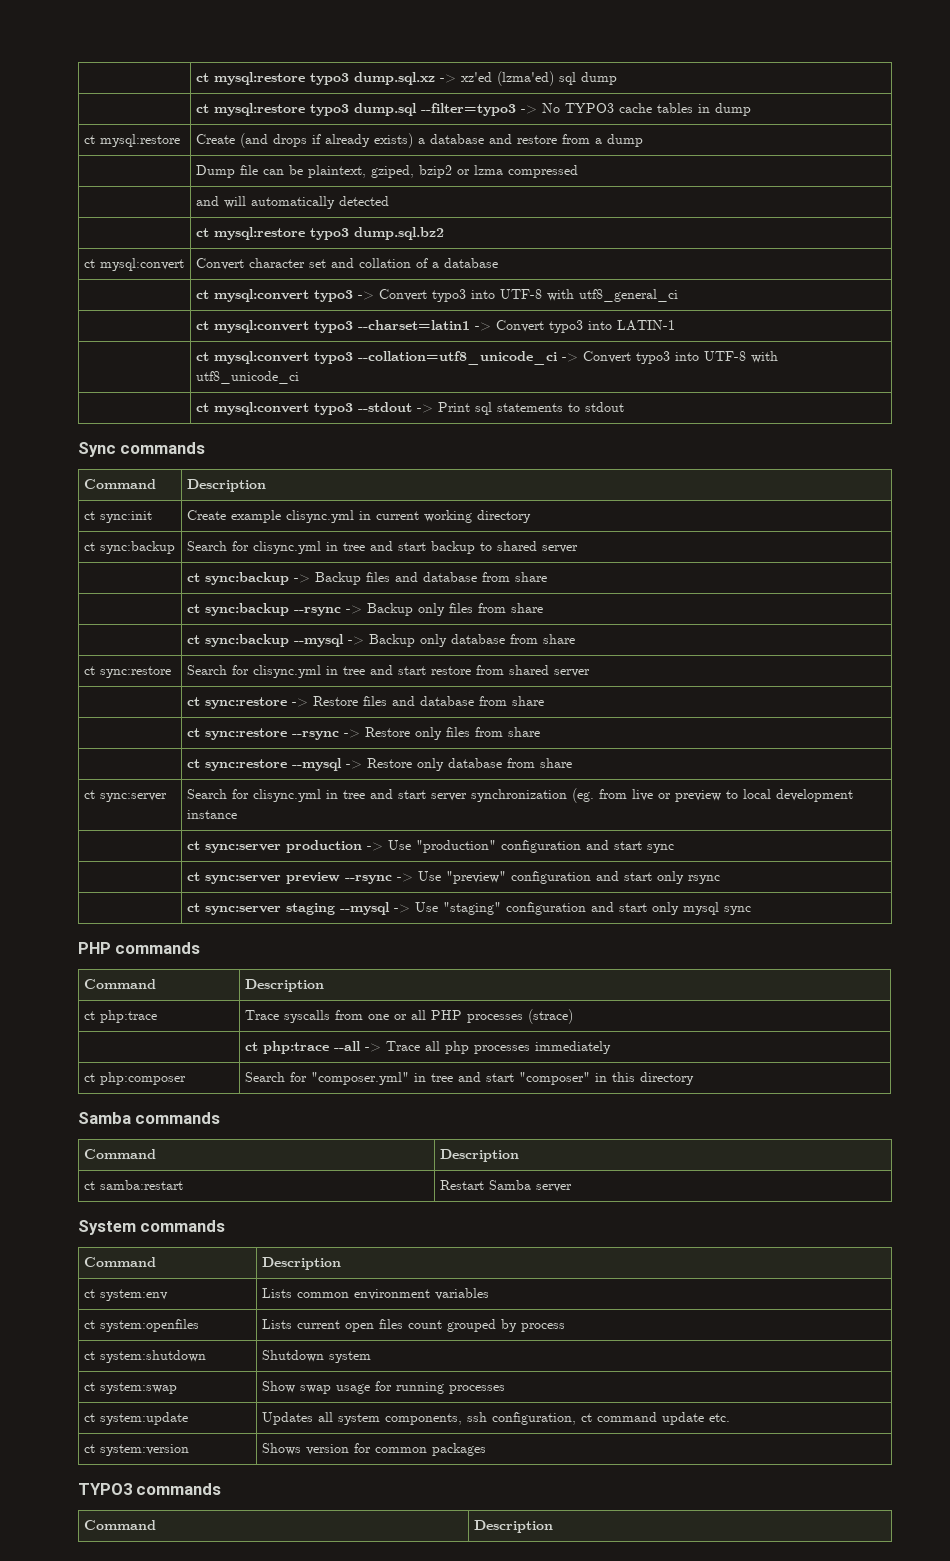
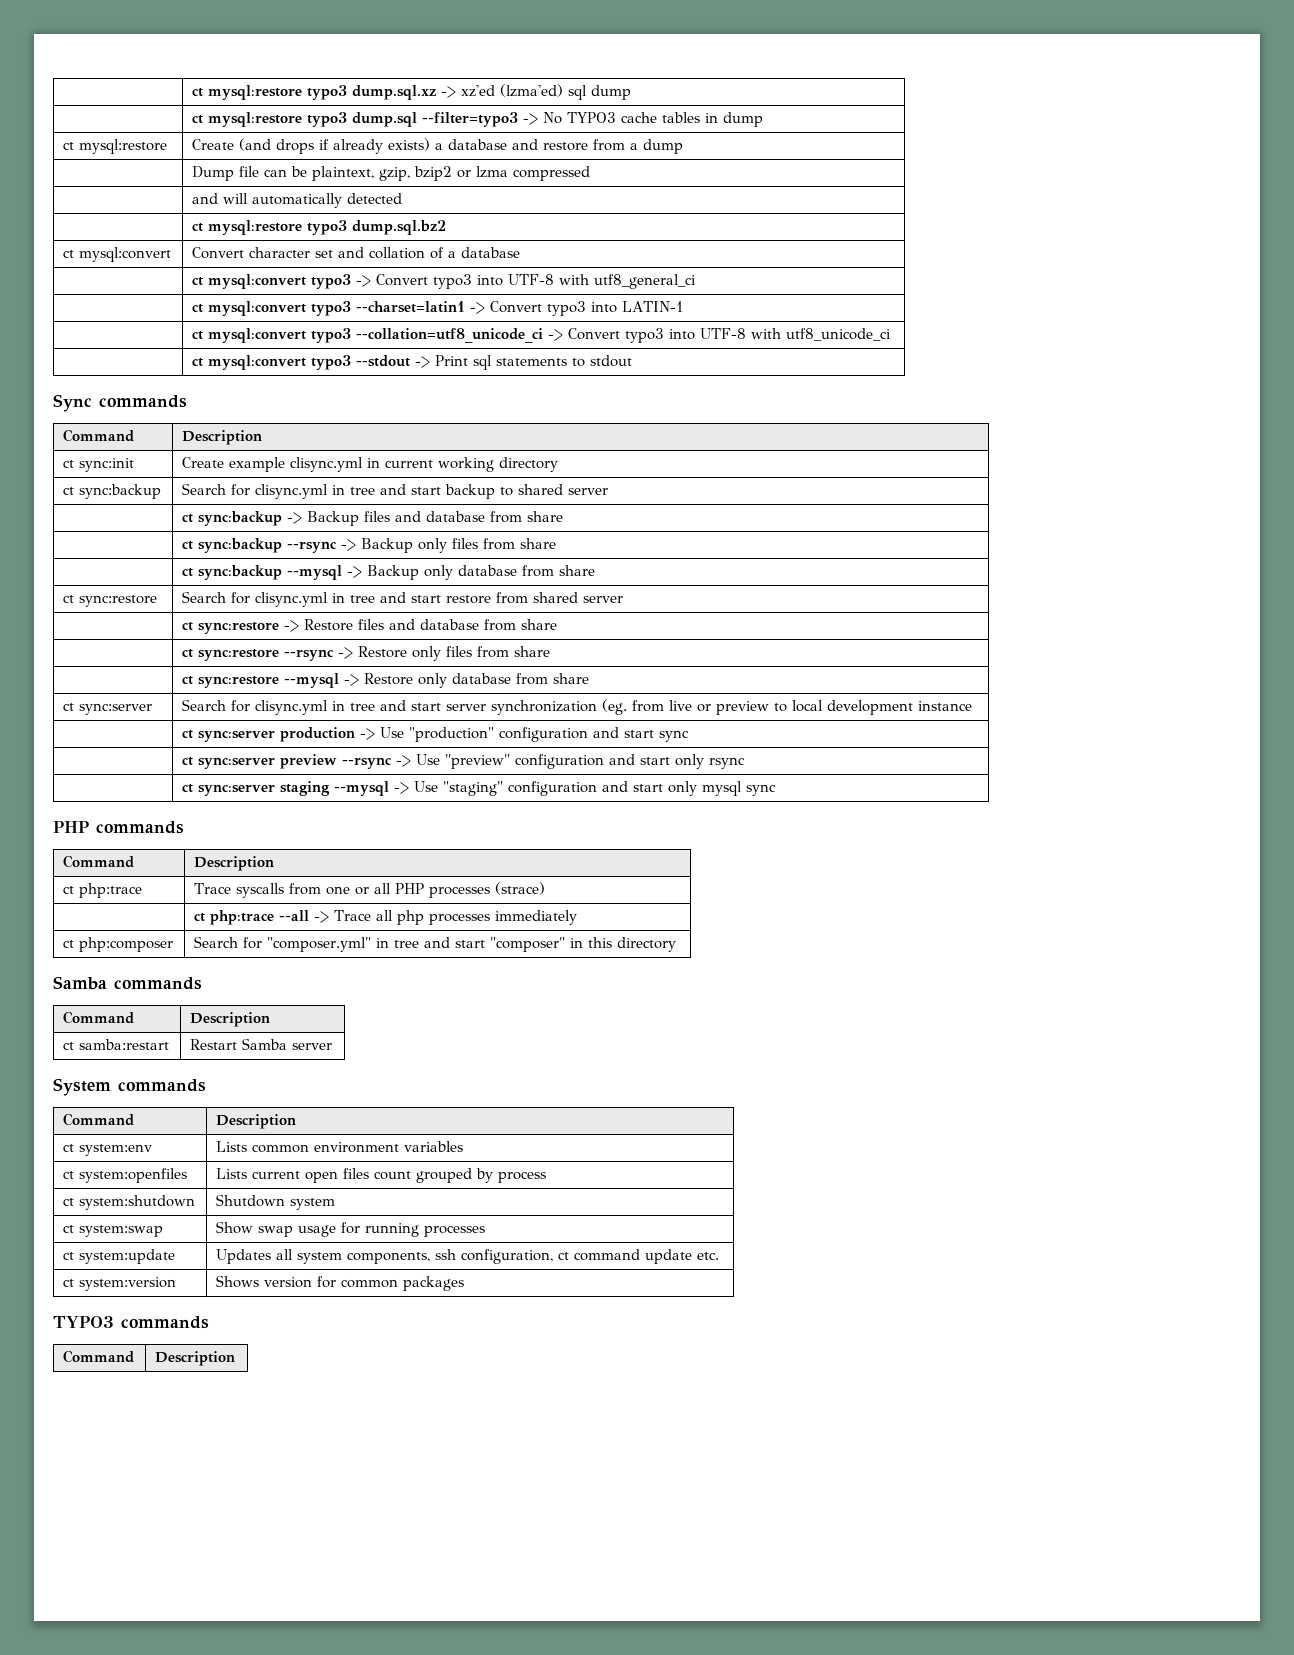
- | Dump file can be plaintext, gziped, bzip2 or lzma compressed
+ | Dump file can be plaintext, gzip, bzip2 or lzma compressed

